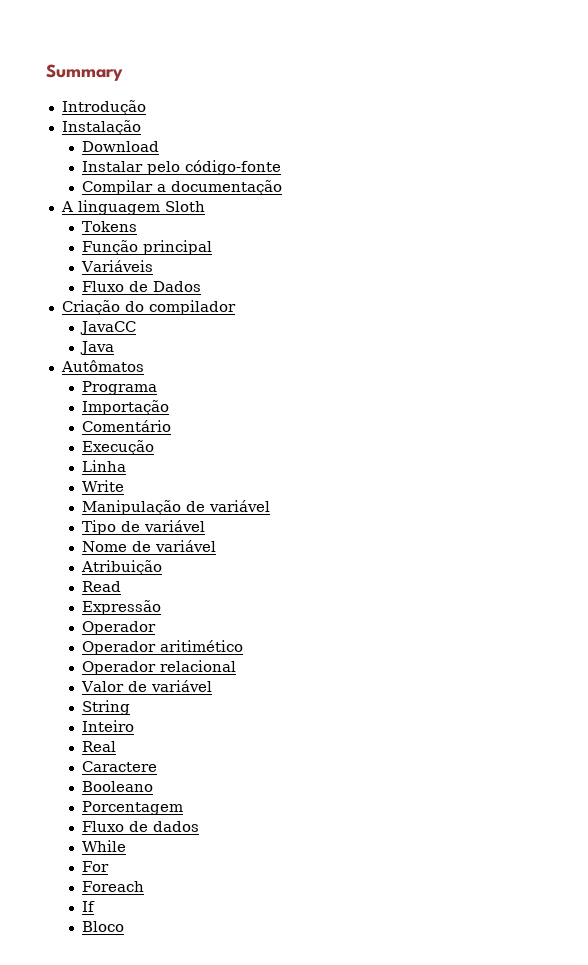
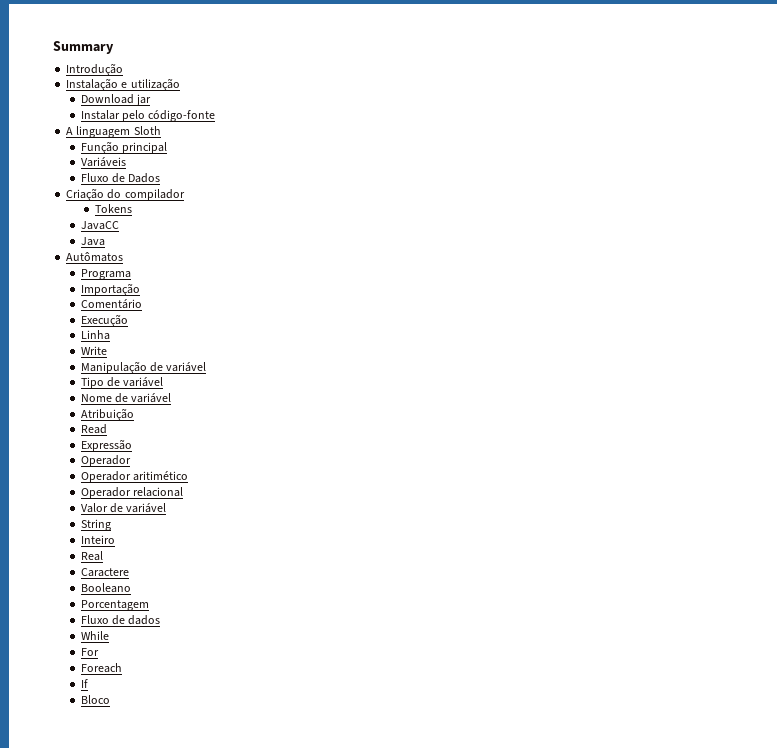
- Instalação
+ Instalação e utilização
- Download
+ Download jar
- Compilar a documentação
- Tokens
+ Tokens

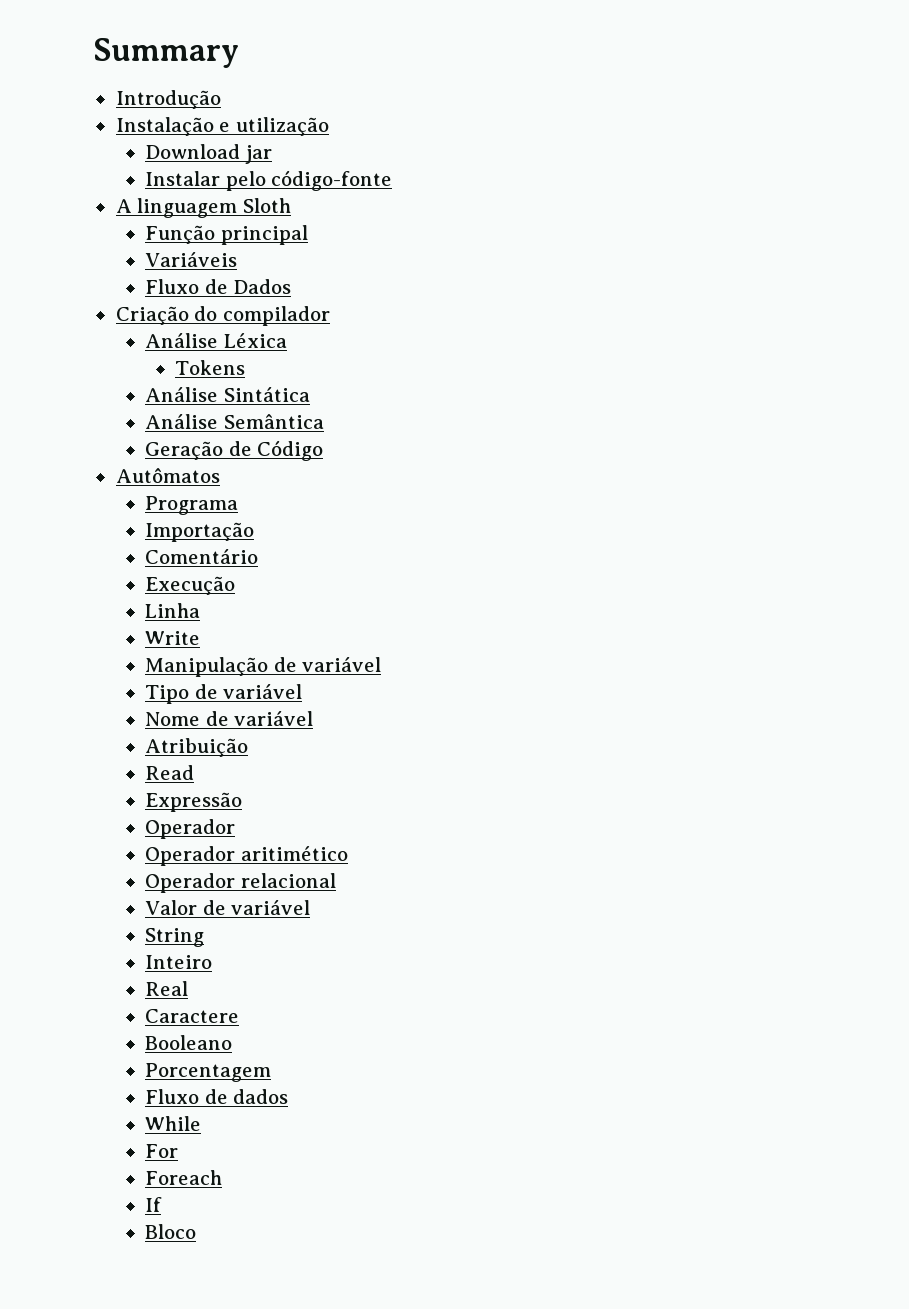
+ Análise Léxica
- JavaCC
- Java
+ Análise Sintática
+ Análise Semântica
+ Geração de Código

